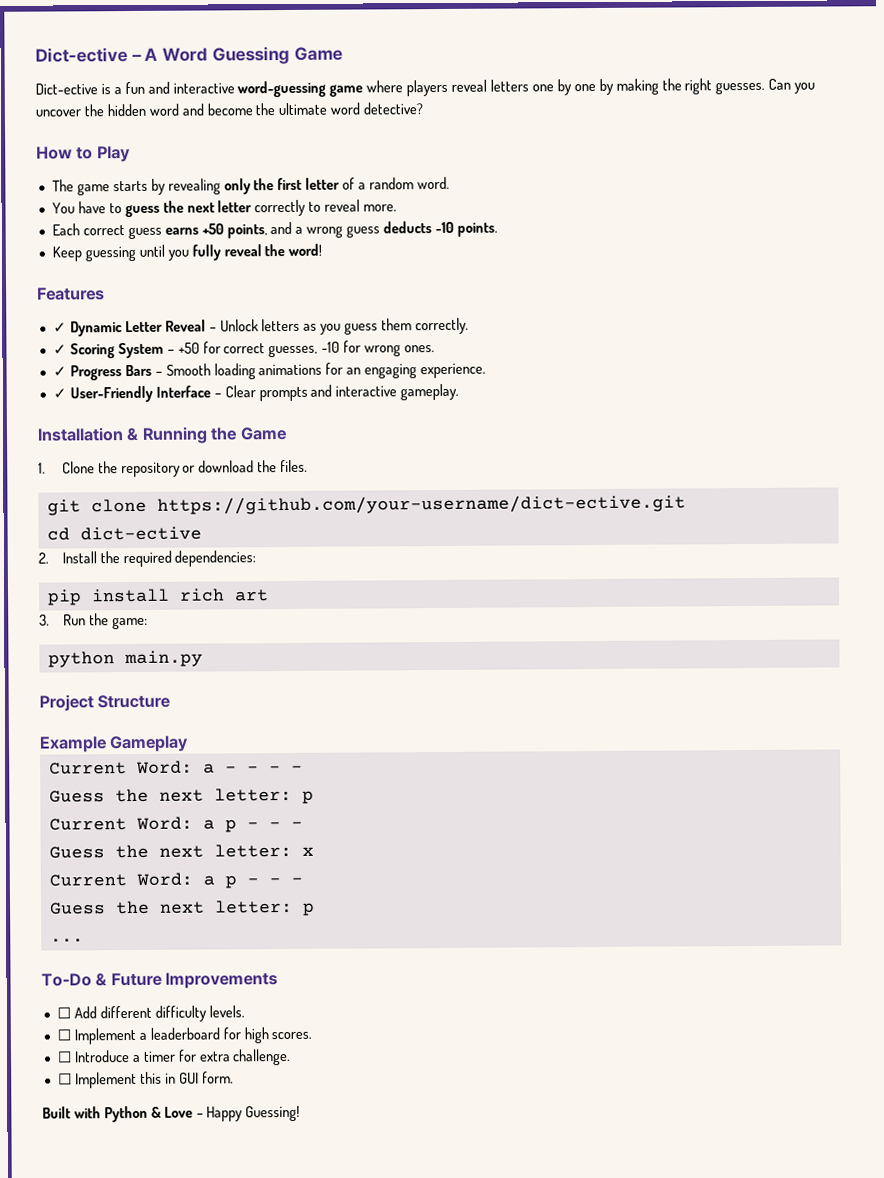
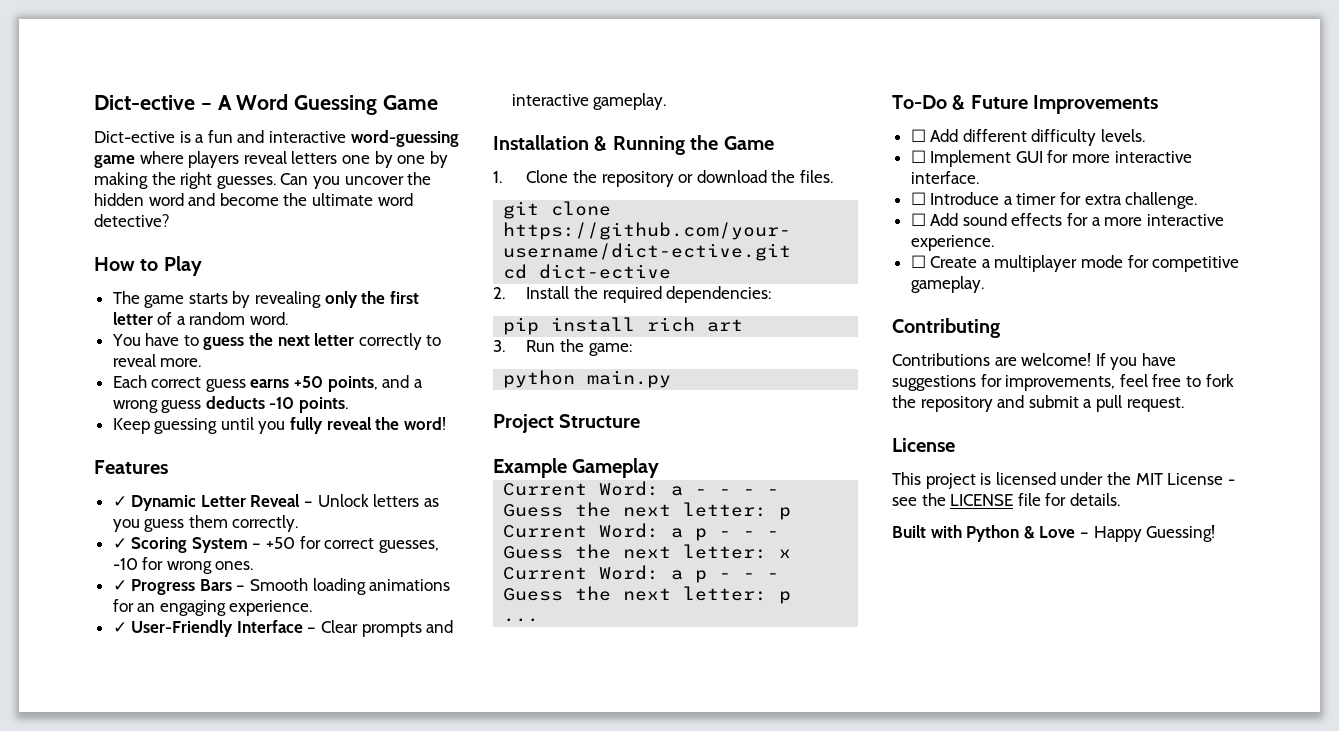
- ☐ Implement a leaderboard for high scores.
+ ☐ Implement GUI for more interactive interface.
- ☐ Implement this in GUI form.
+ ☐ Add sound effects for a more interactive experience.
+ ☐ Create a multiplayer mode for competitive gameplay.
+ Contributing
+ Contributions are welcome! If you have suggestions for improvements, feel free to fork the repository and submit a pull request.
+ License
+ This project is licensed under the MIT License - see the LICENSE file for details.

